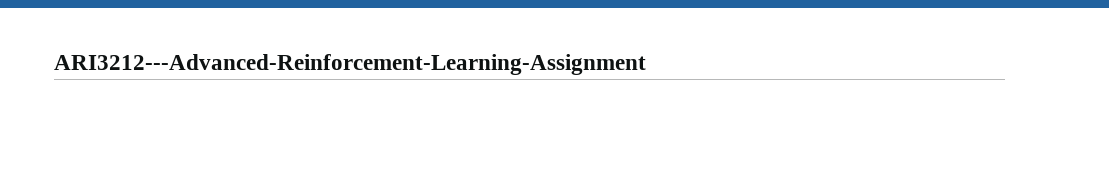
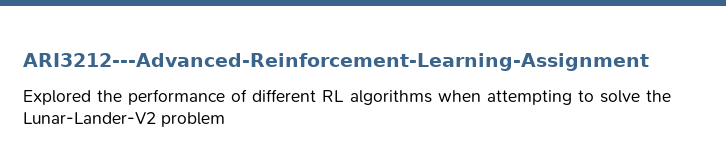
+ Explored the performance of different RL algorithms when attempting to solve the Lunar-Lander-V2 problem

